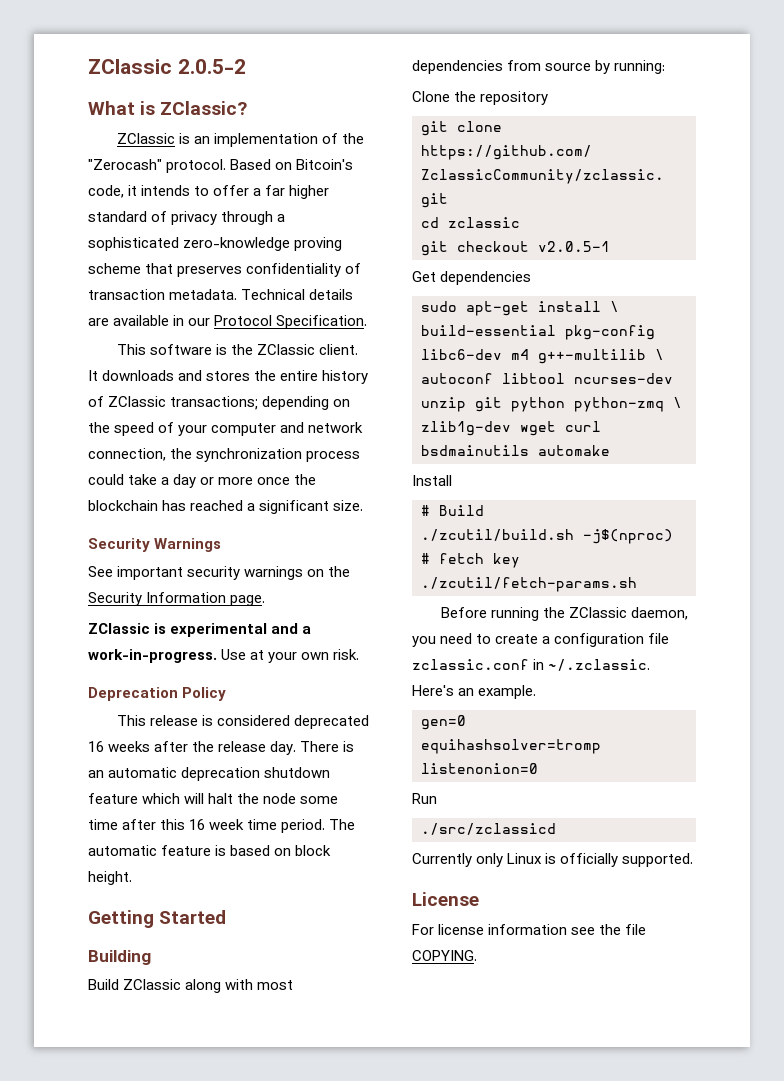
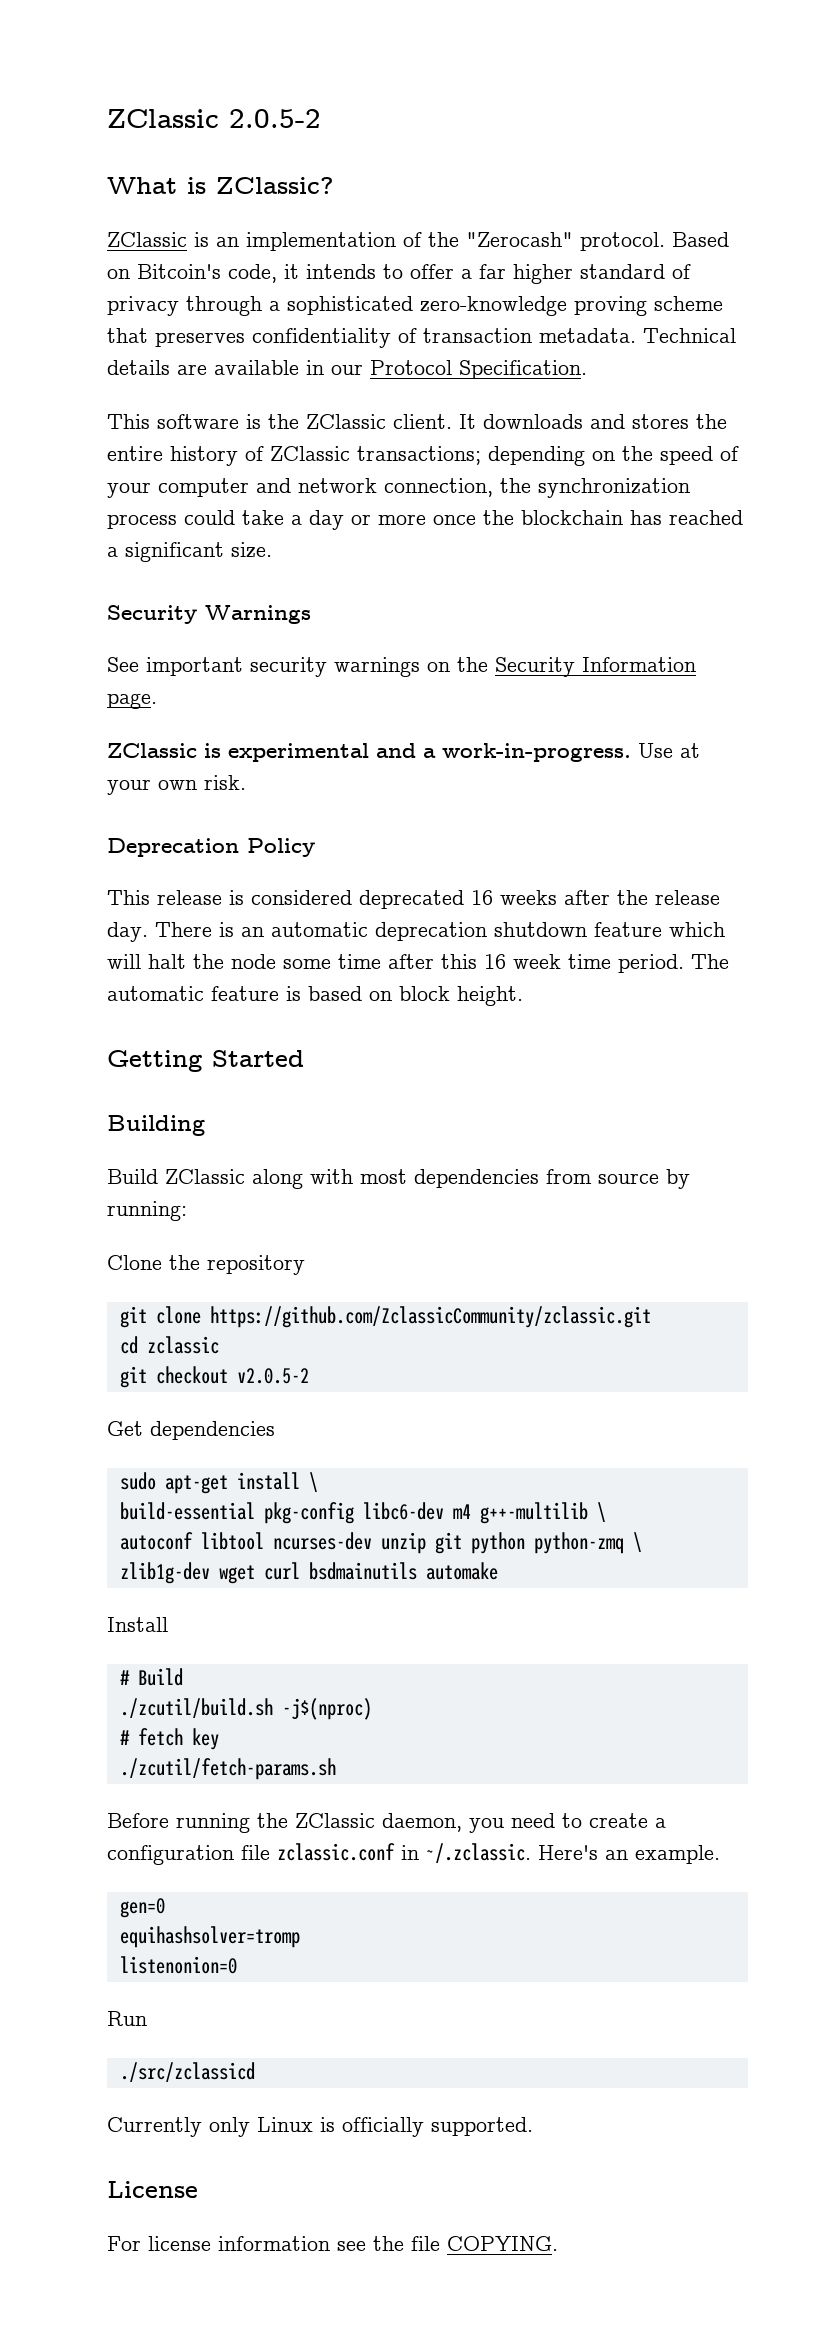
- git checkout v2.0.5-1
+ git checkout v2.0.5-2

